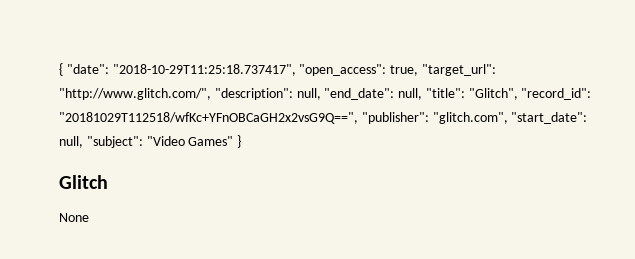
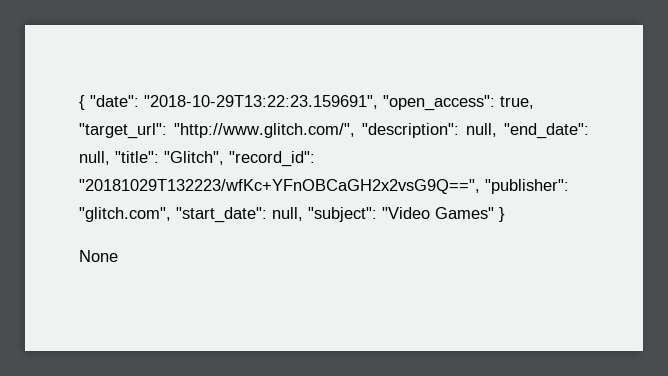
- { "date": "2018-10-29T11:25:18.737417", "open_access": true, "target_url": "http://www.glitch.com/", "description": null, "end_date": null, "title": "Glitch", "record_id": "20181029T112518/wfKc+YFnOBCaGH2x2vsG9Q==", "publisher": "glitch.com", "start_date": null, "subject": "Video Games" }
+ { "date": "2018-10-29T13:22:23.159691", "open_access": true, "target_url": "http://www.glitch.com/", "description": null, "end_date": null, "title": "Glitch", "record_id": "20181029T132223/wfKc+YFnOBCaGH2x2vsG9Q==", "publisher": "glitch.com", "start_date": null, "subject": "Video Games" }
- Glitch

